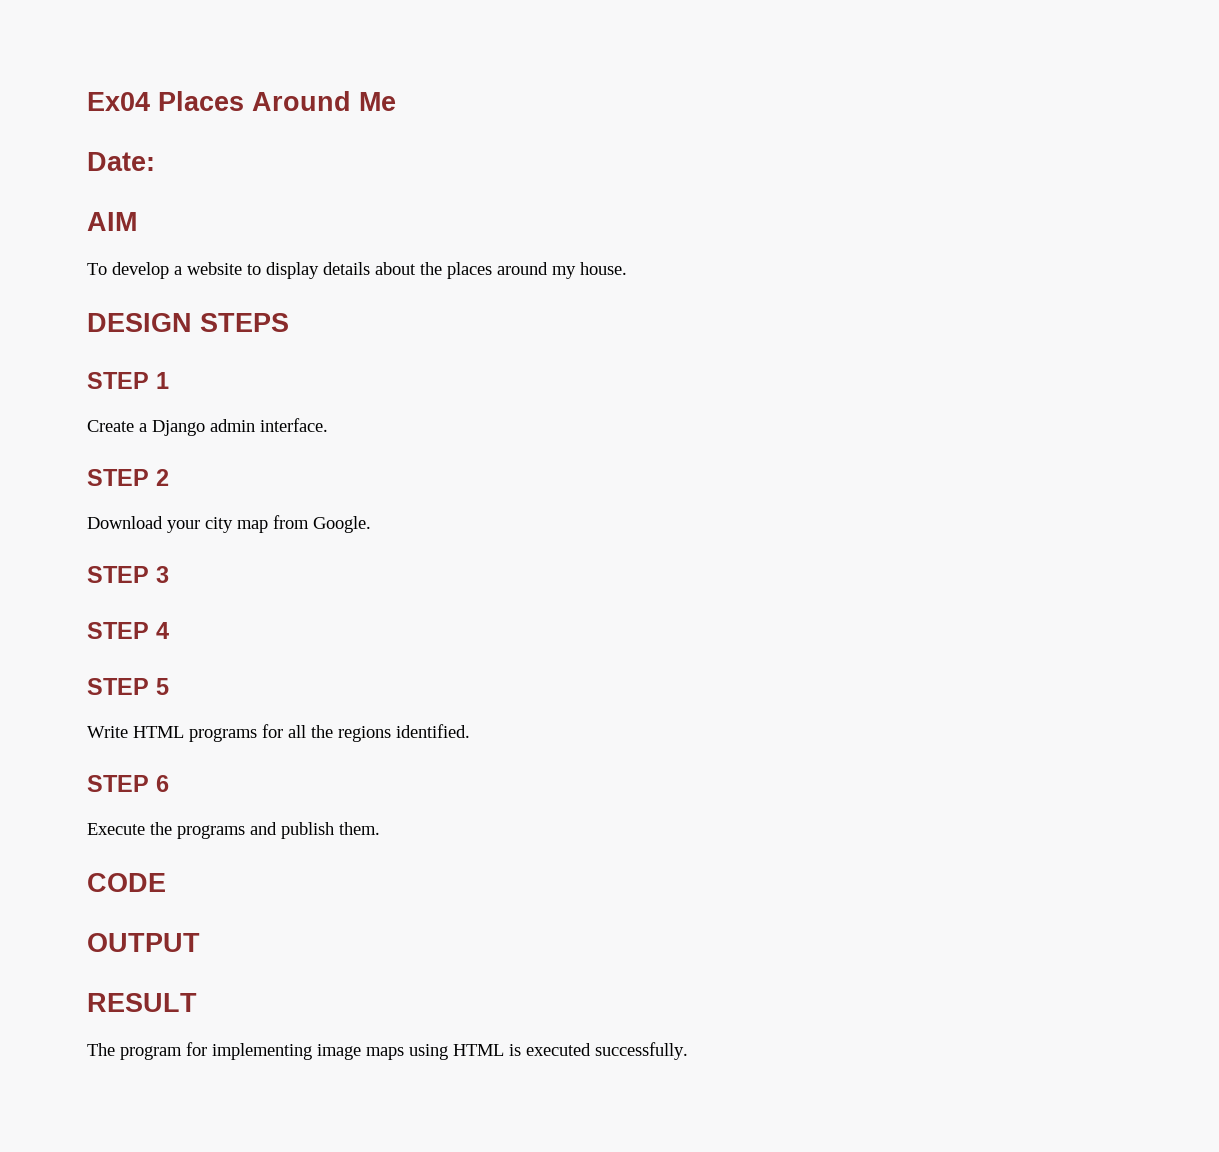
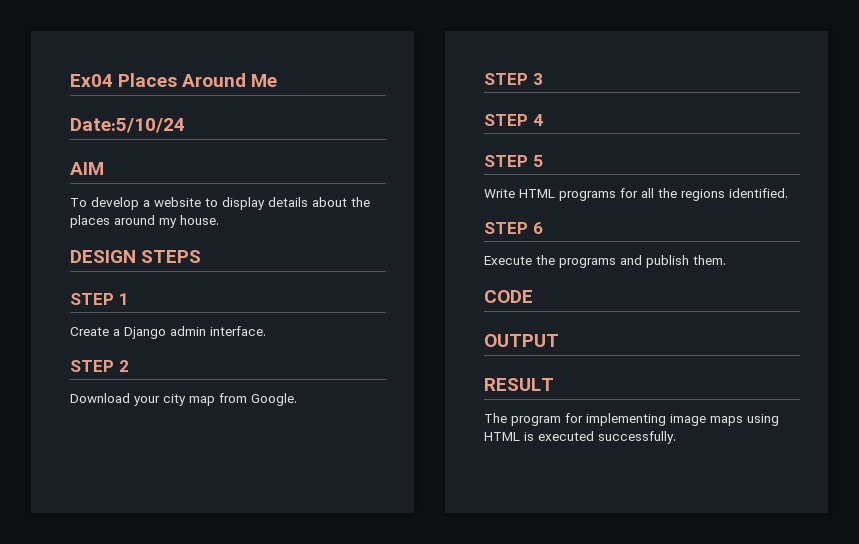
- Date:
+ Date:5/10/24

